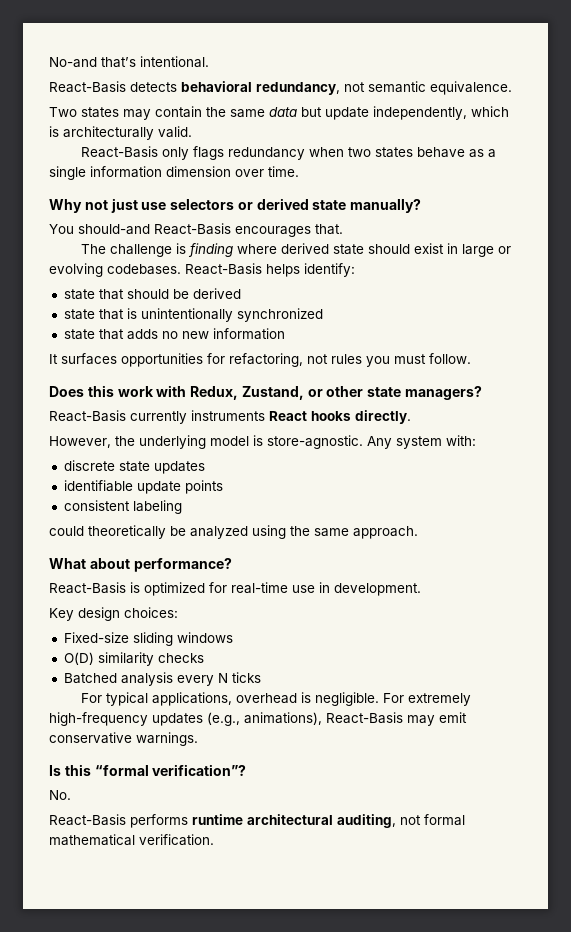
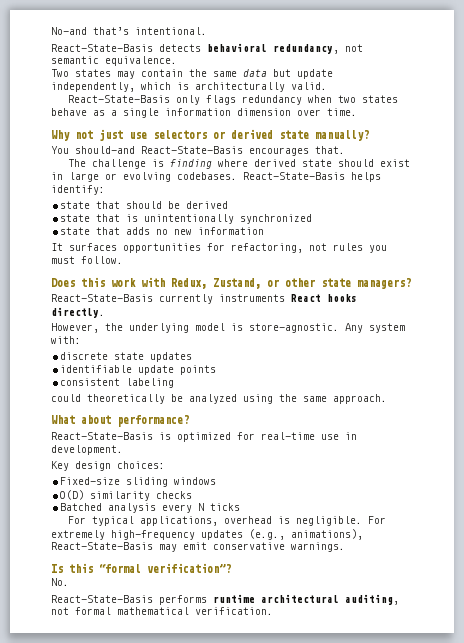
- React-Basis detects behavioral redundancy, not semantic equivalence.
+ React-State-Basis detects behavioral redundancy, not semantic equivalence.
- React-Basis only flags redundancy when two states behave as a single information dimension over time.
+ React-State-Basis only flags redundancy when two states behave as a single information dimension over time.
- You should-and React-Basis encourages that.
+ You should-and React-State-Basis encourages that.
- React-Basis helps identify:
+ React-State-Basis helps identify:
- React-Basis currently instruments React hooks directly.
+ React-State-Basis currently instruments React hooks directly.
- React-Basis is optimized for real-time use in development.
+ React-State-Basis is optimized for real-time use in development.
- For extremely high-frequency updates (e.g., animations), React-Basis may emit conservative warnings.
+ For extremely high-frequency updates (e.g., animations), React-State-Basis may emit conservative warnings.
- React-Basis performs runtime architectural auditing, not formal mathematical verification.
+ React-State-Basis performs runtime architectural auditing, not formal mathematical verification.

